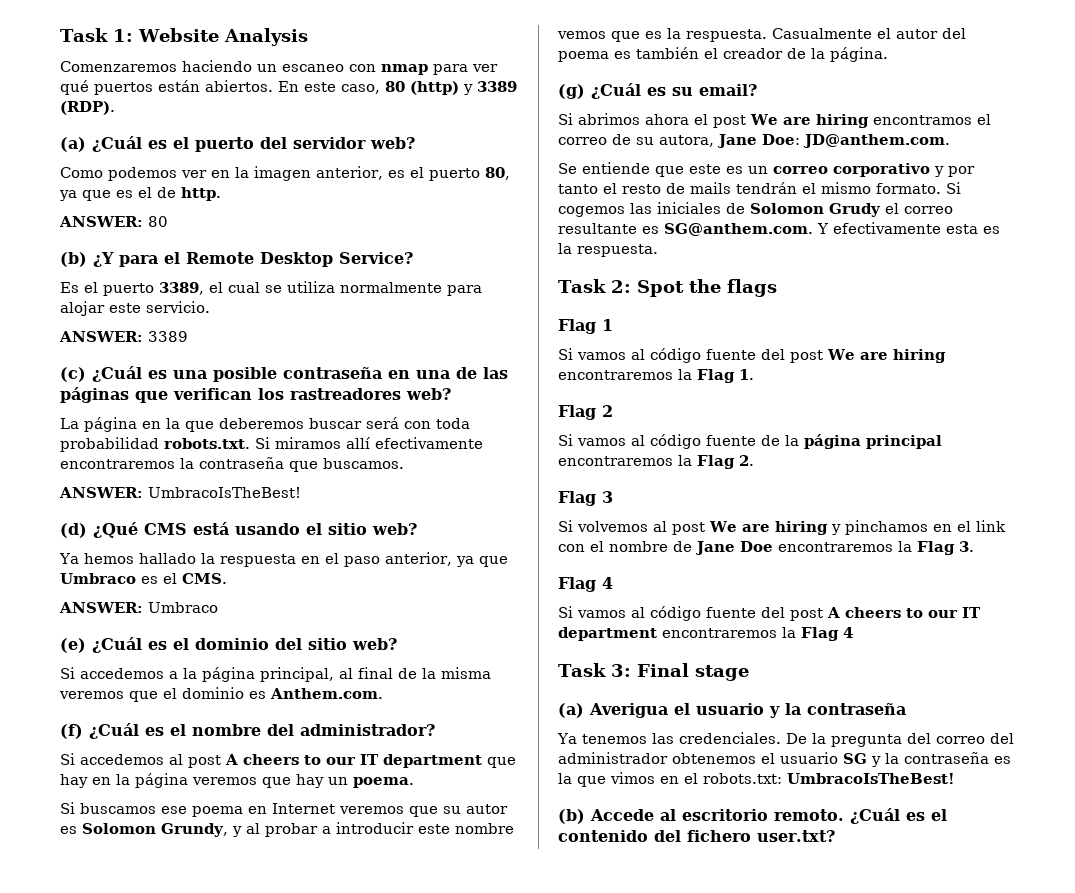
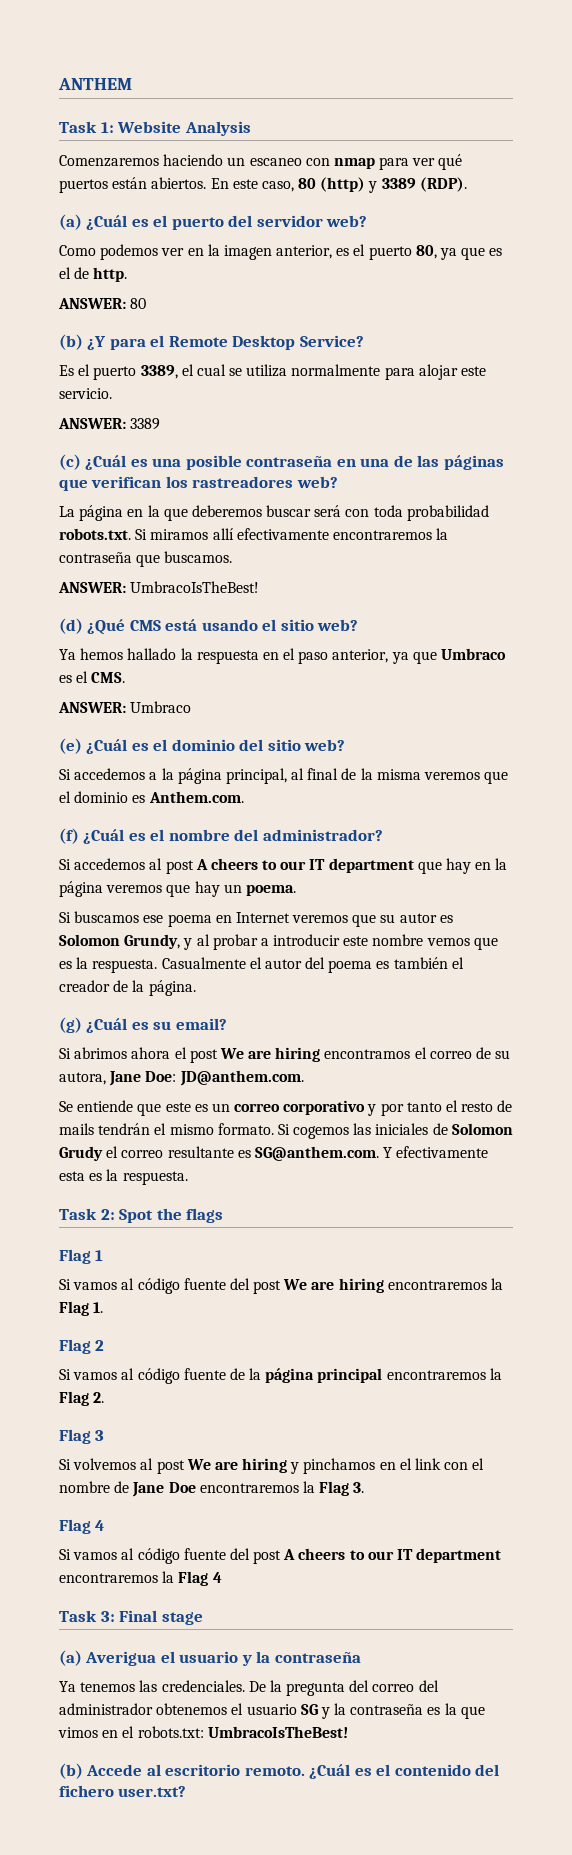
+ ANTHEM

